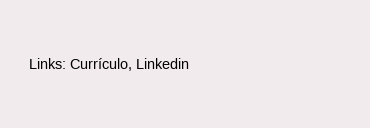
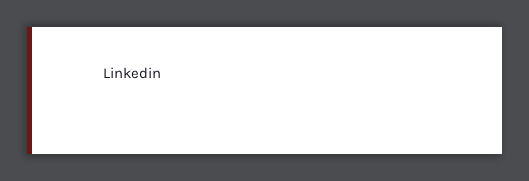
- Links: Currículo, Linkedin
+ Linkedin

